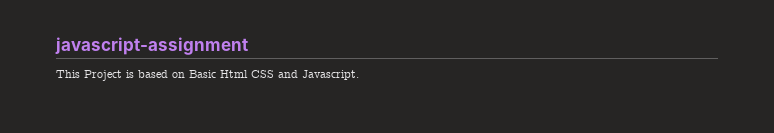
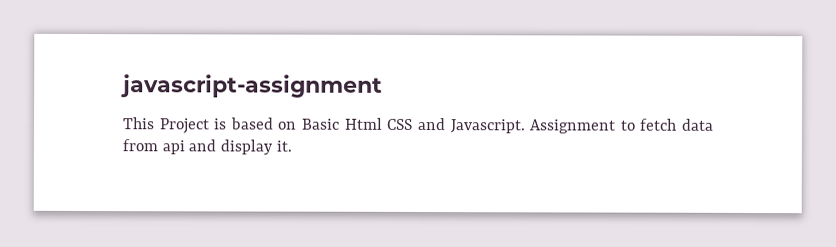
+ Assignment to fetch data from api and display it.

